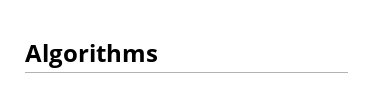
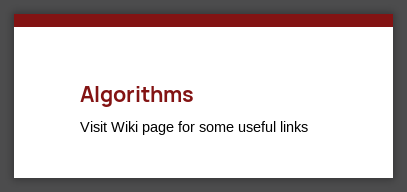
+ Visit Wiki page for some useful links

